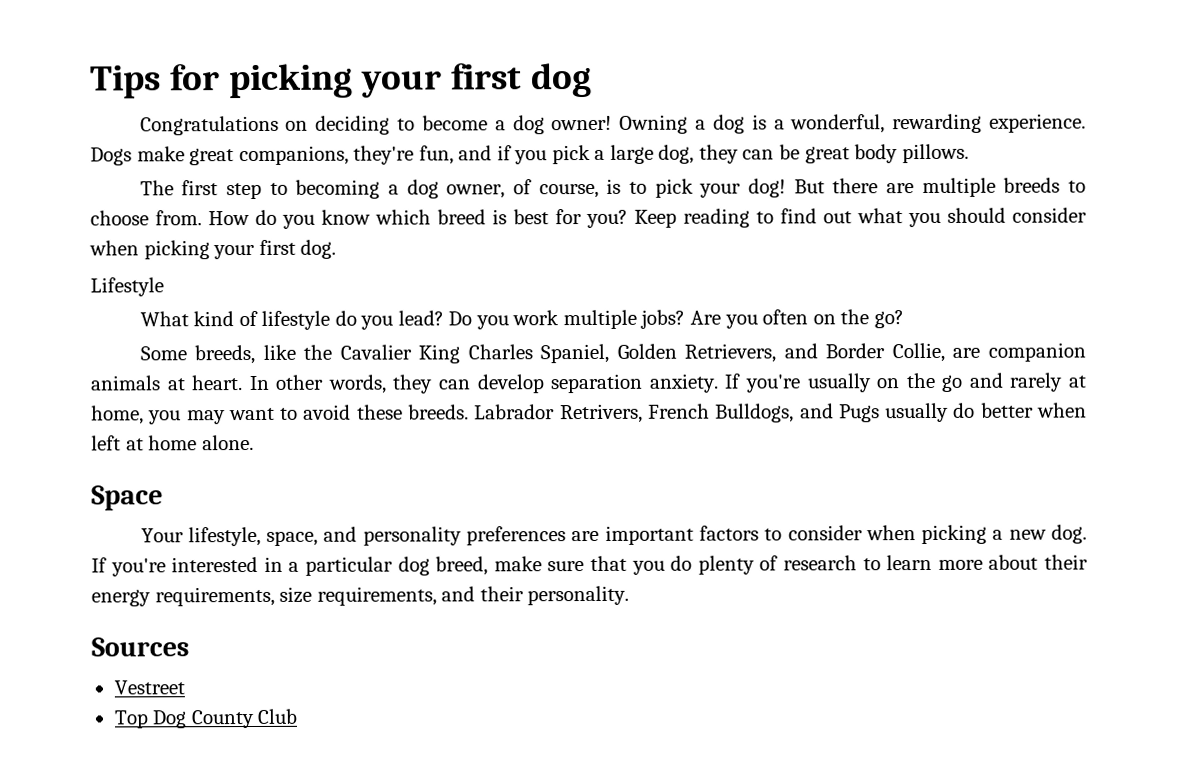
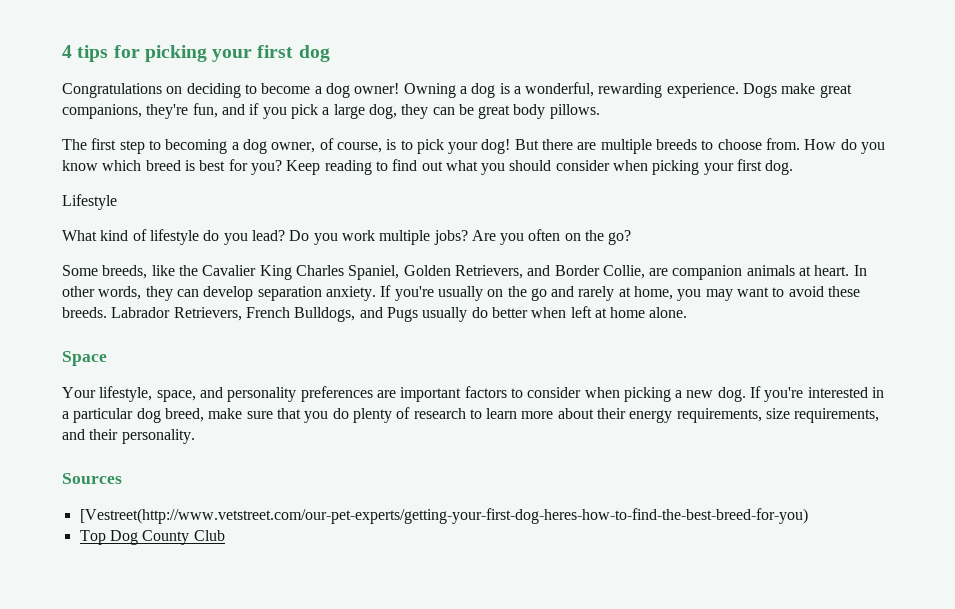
- Tips for picking your first dog
+ 4 tips for picking your first dog
- Labrador Retrivers, French Bulldogs, and Pugs usually do better when left at home alone.
+ Labrador Retrievers, French Bulldogs, and Pugs usually do better when left at home alone.
- Vestreet
+ [Vestreet(http://www.vetstreet.com/our-pet-experts/getting-your-first-dog-heres-how-to-find-the-best-breed-for-you)

